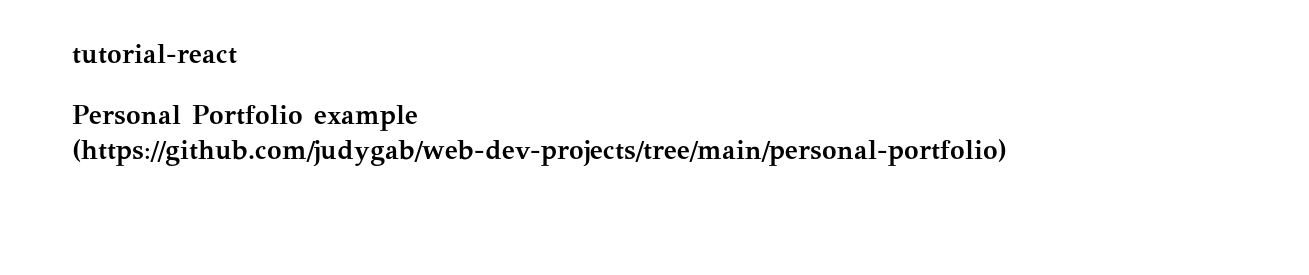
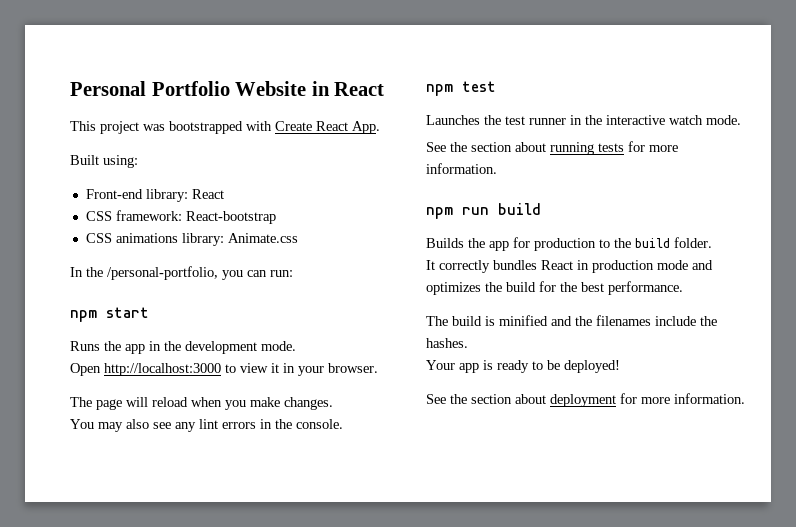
- tutorial-react
- Personal Portfolio example (https://github.com/judygab/web-dev-projects/tree/main/personal-portfolio)
+ Personal Portfolio Website in React
+ This project was bootstrapped with Create React App.
+ Built using:
+ Front-end library: React
+ CSS framework: React-bootstrap
+ CSS animations library: Animate.css
+ In the /personal-portfolio, you can run:
+ npm start
+ Runs the app in the development mode.
+ Open http://localhost:3000 to view it in your browser.
+ The page will reload when you make changes.
+ You may also see any lint errors in the console.
+ npm test
+ Launches the test runner in the interactive watch mode.
+ See the section about running tests for more information.
+ npm run build
+ Builds the app for production to the build folder.
+ It correctly bundles React in production mode and optimizes the build for the best performance.
+ The build is minified and the filenames include the hashes.
+ Your app is ready to be deployed!
+ See the section about deployment for more information.

